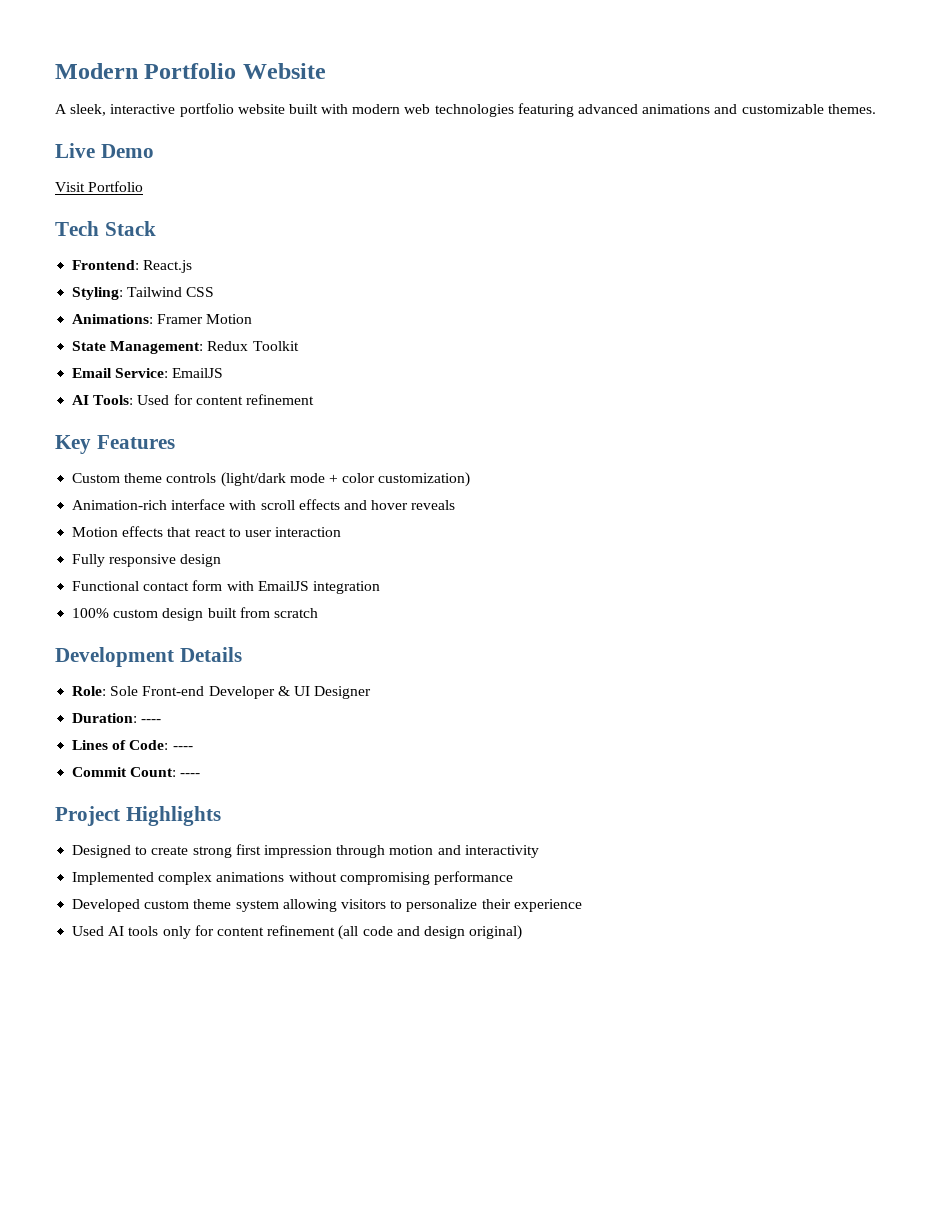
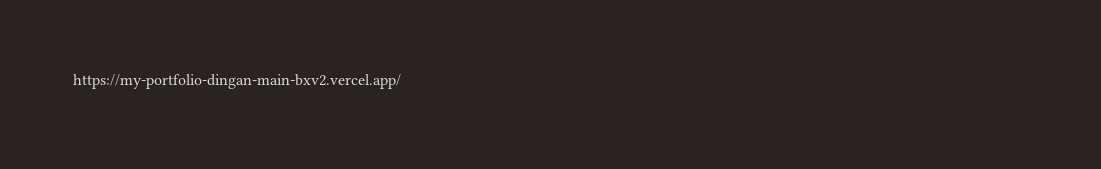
- Modern Portfolio Website
- A sleek, interactive portfolio website built with modern web technologies featuring advanced animations and customizable themes.
- Live Demo
- Visit Portfolio
- Tech Stack
- Frontend: React.js
- Styling: Tailwind CSS
- Animations: Framer Motion
- State Management: Redux Toolkit
- Email Service: EmailJS
- AI Tools: Used for content refinement
- Key Features
- Custom theme controls (light/dark mode + color customization)
- Animation-rich interface with scroll effects and hover reveals
- Motion effects that react to user interaction
- Fully responsive design
- Functional contact form with EmailJS integration
- 100% custom design built from scratch
- Development Details
- Role: Sole Front-end Developer & UI Designer
- Duration: ----
- Lines of Code: ----
- Commit Count: ----
- Project Highlights
- Designed to create strong first impression through motion and interactivity
- Implemented complex animations without compromising performance
- Developed custom theme system allowing visitors to personalize their experience
- Used AI tools only for content refinement (all code and design original)
+ https://my-portfolio-dingan-main-bxv2.vercel.app/

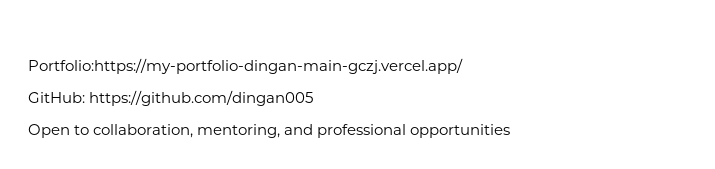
- https://my-portfolio-dingan-main-bxv2.vercel.app/
+ Portfolio:https://my-portfolio-dingan-main-gczj.vercel.app/
+ GitHub: https://github.com/dingan005
+ Open to collaboration, mentoring, and professional opportunities

